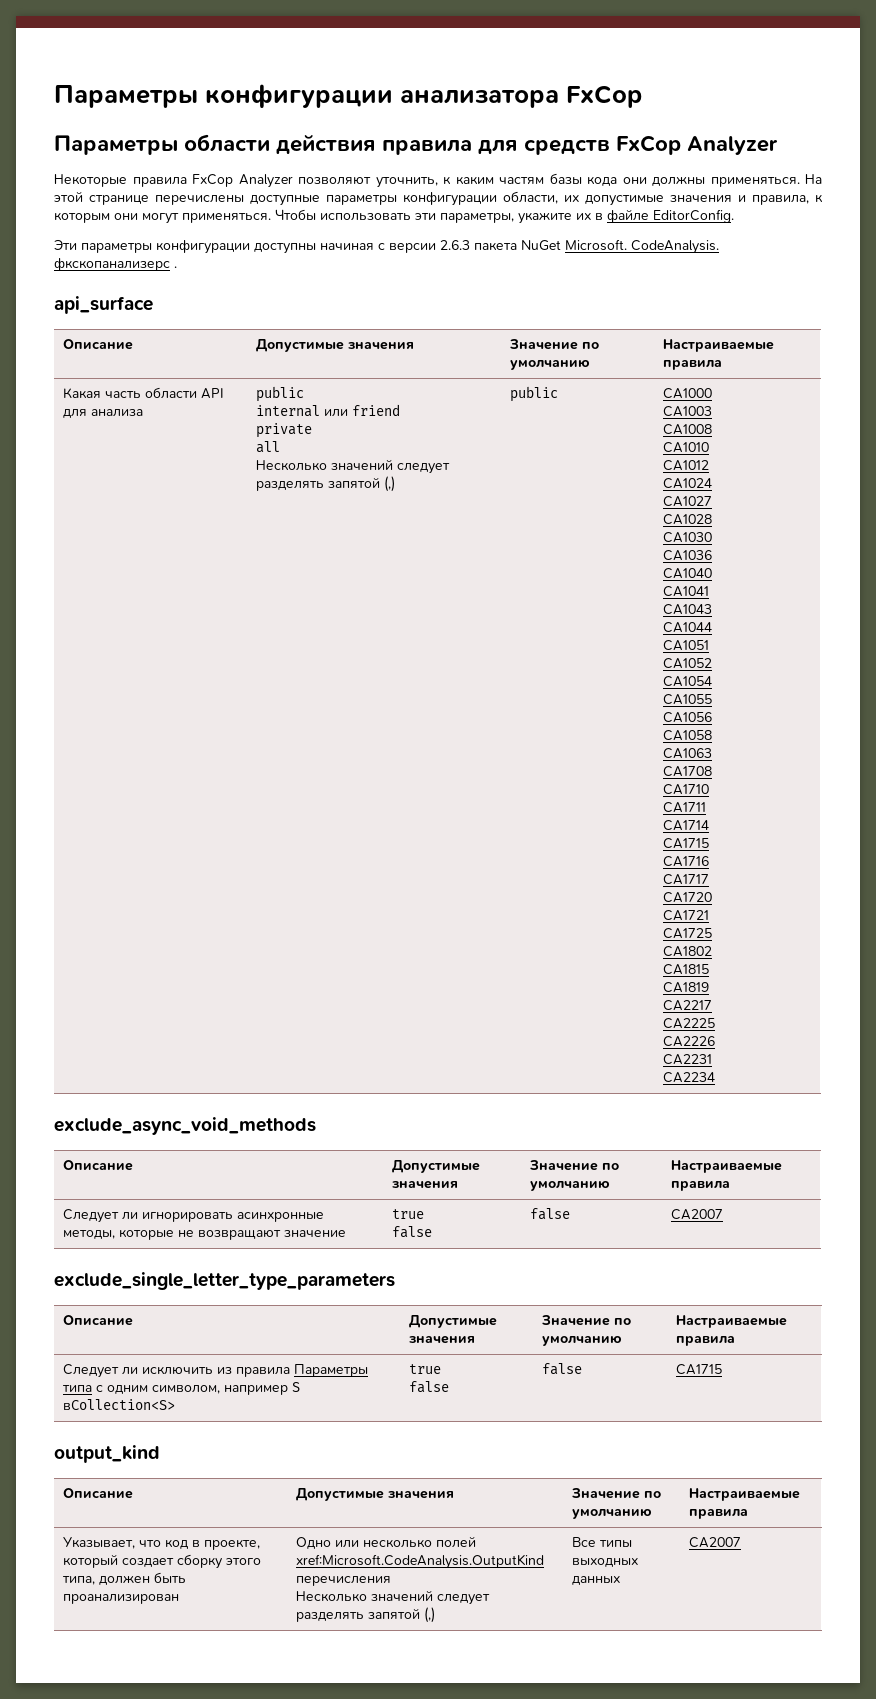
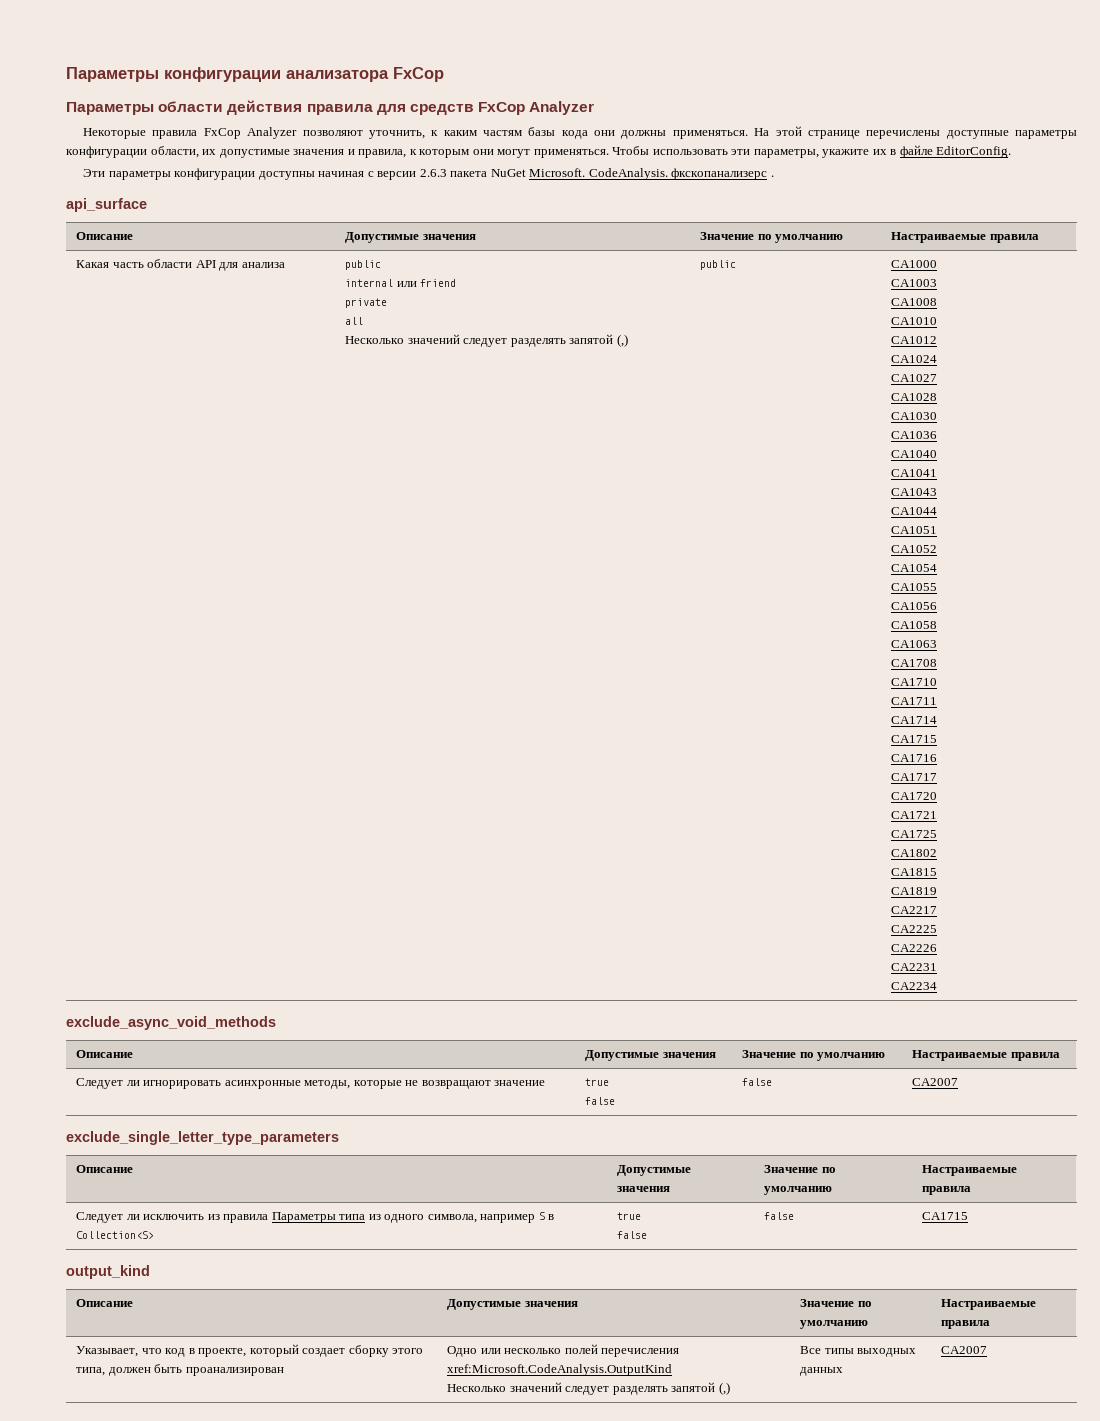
- Следует ли исключить из правила Параметры типа с одним символом, например S вCollection<S> | true
+ Следует ли исключить из правила Параметры типа из одного символа, например S в Collection<S> | true
- Указывает, что код в проекте, который создает сборку этого типа, должен быть проанализирован | Одно или несколько полей xref:Microsoft.CodeAnalysis.OutputKind перечисления
+ Указывает, что код в проекте, который создает сборку этого типа, должен быть проанализирован | Одно или несколько полей перечисления xref:Microsoft.CodeAnalysis.OutputKind

